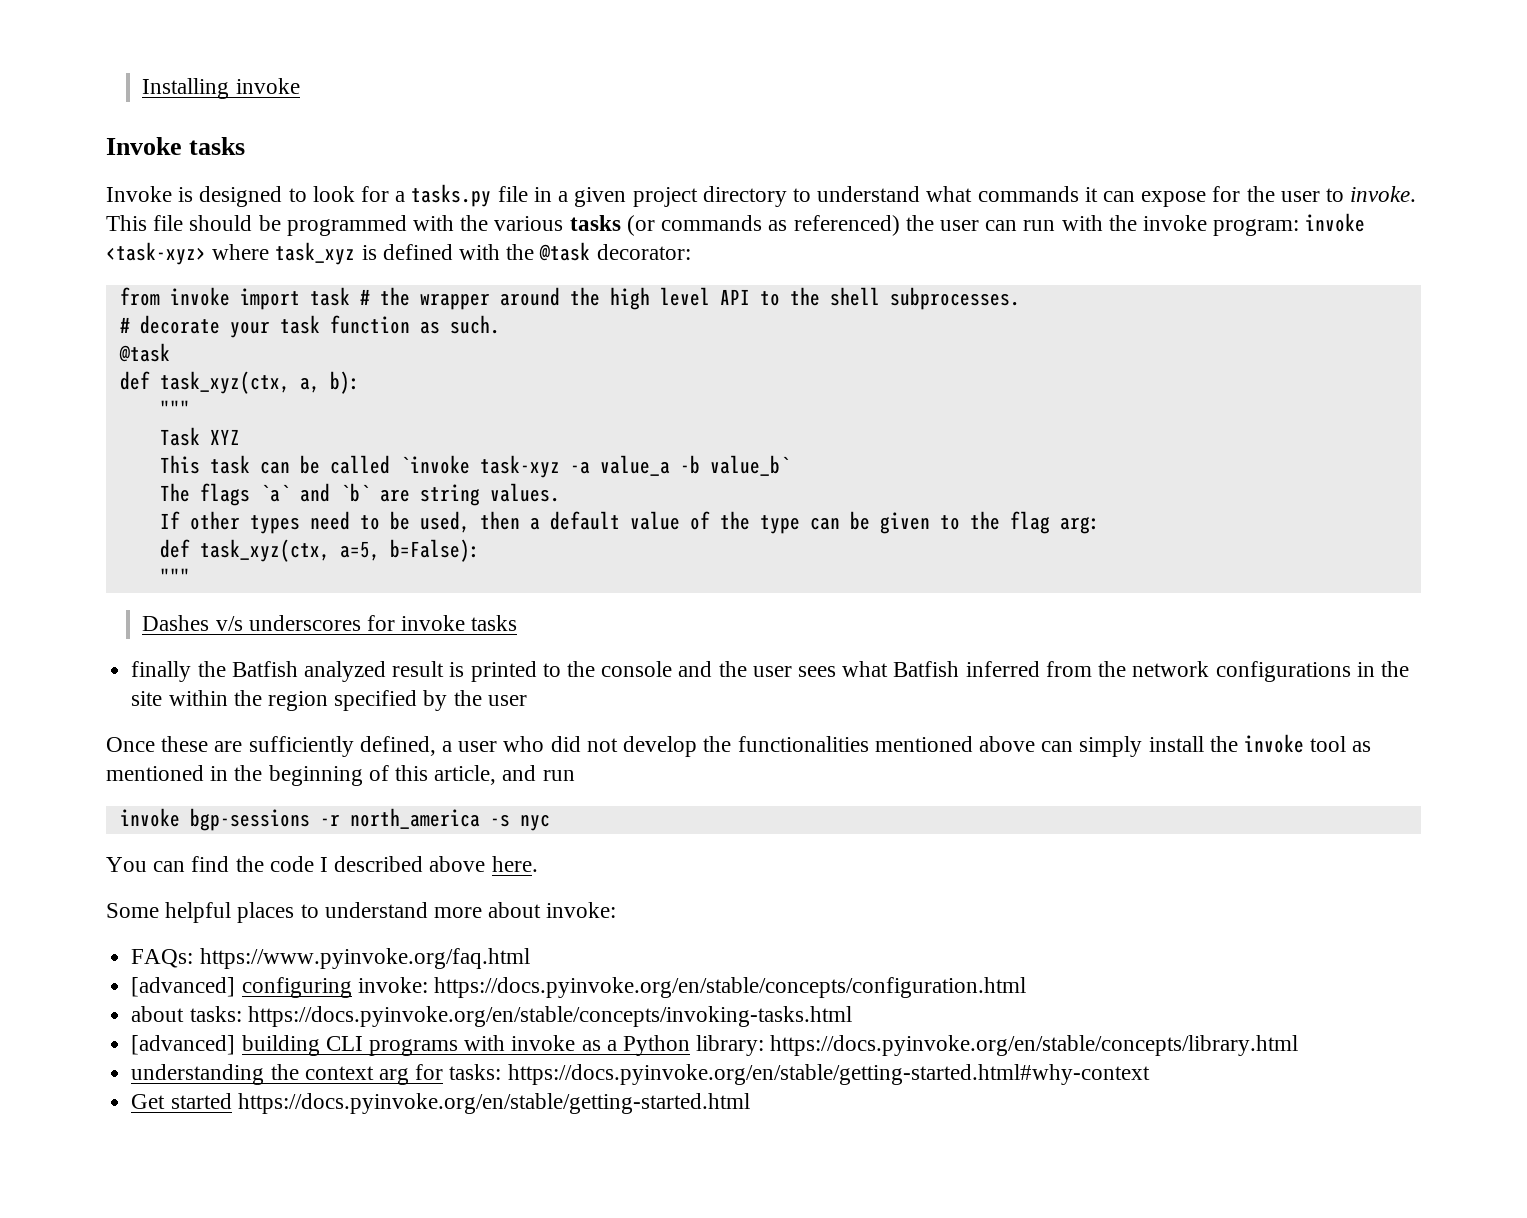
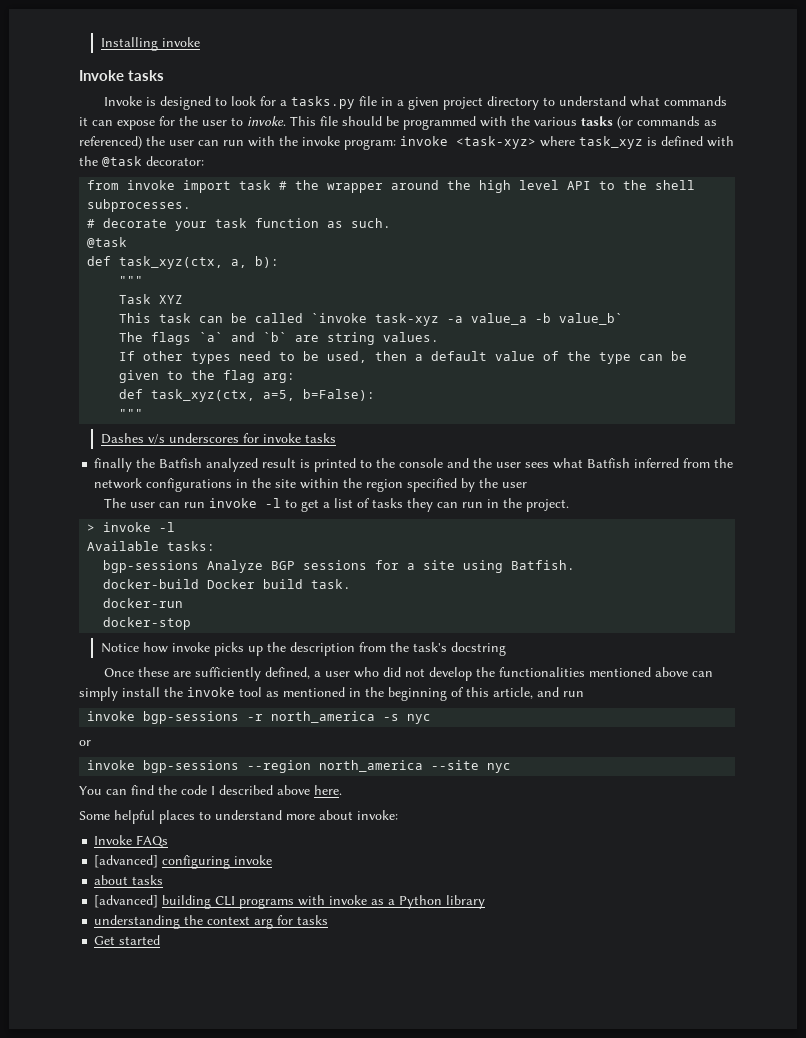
+ The user can run invoke -l to get a list of tasks they can run in the project.
+ > invoke -l
+ Available tasks:
+ bgp-sessions Analyze BGP sessions for a site using Batfish.
+ docker-build Docker build task.
+ docker-run
+ docker-stop
+ Notice how invoke picks up the description from the task's docstring
+ or
+ invoke bgp-sessions --region north_america --site nyc
- FAQs: https://www.pyinvoke.org/faq.html
+ Invoke FAQs
- [advanced] configuring invoke: https://docs.pyinvoke.org/en/stable/concepts/configuration.html
- about tasks: https://docs.pyinvoke.org/en/stable/concepts/invoking-tasks.html
+ [advanced] configuring invoke
+ about tasks
- [advanced] building CLI programs with invoke as a Python library: https://docs.pyinvoke.org/en/stable/concepts/library.html
+ [advanced] building CLI programs with invoke as a Python library
- understanding the context arg for tasks: https://docs.pyinvoke.org/en/stable/getting-started.html#why-context
+ understanding the context arg for tasks
- Get started https://docs.pyinvoke.org/en/stable/getting-started.html
+ Get started

